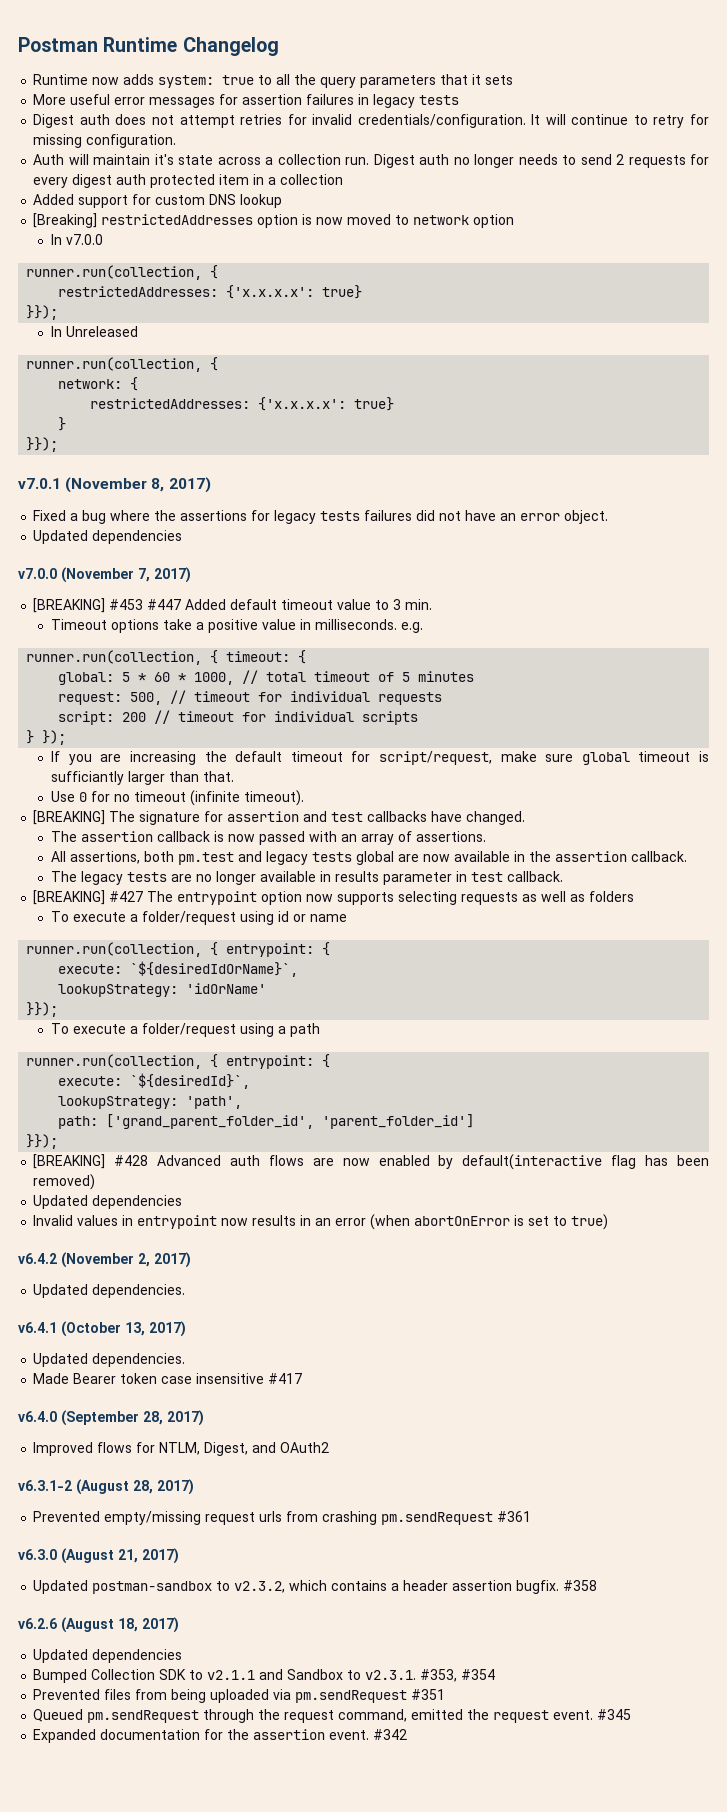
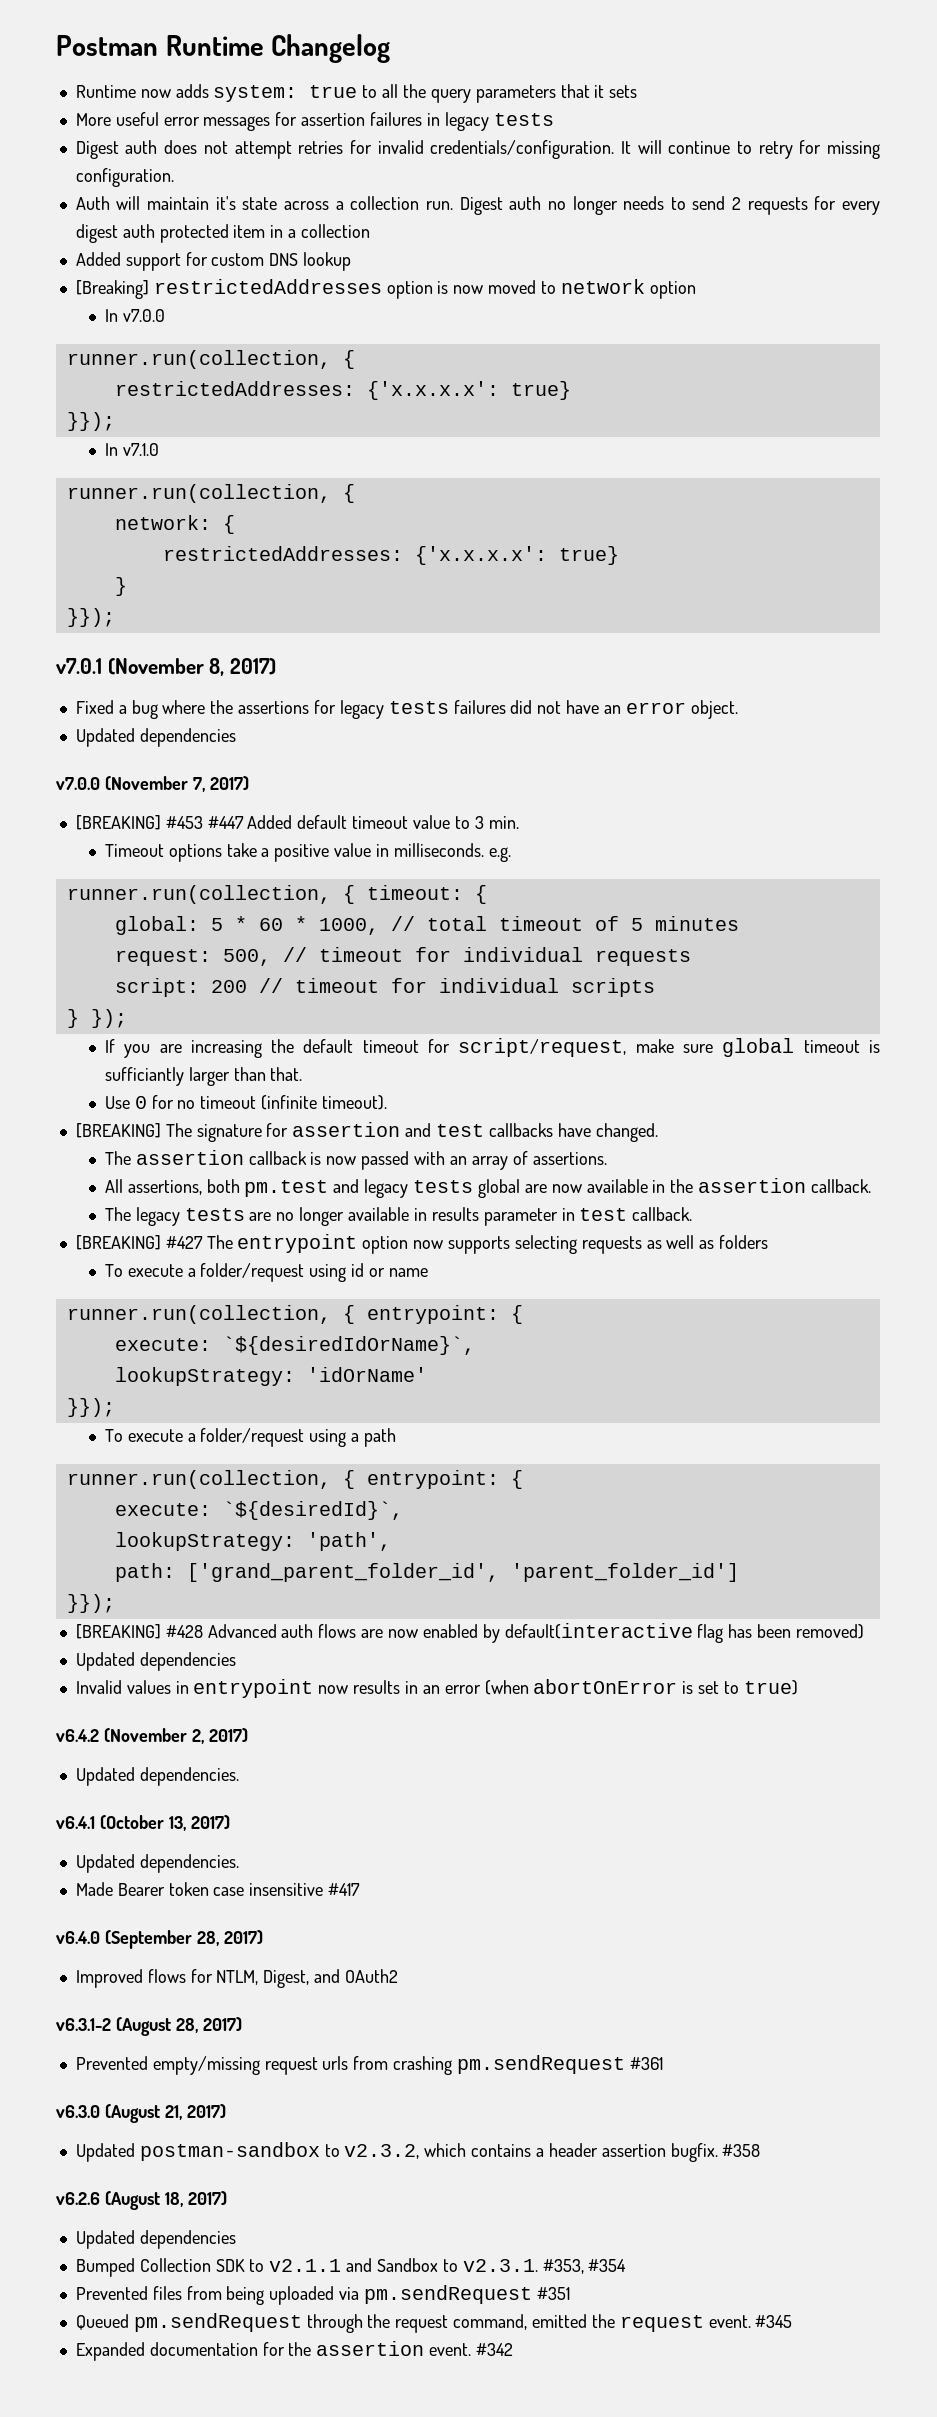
- In Unreleased
+ In v7.1.0

